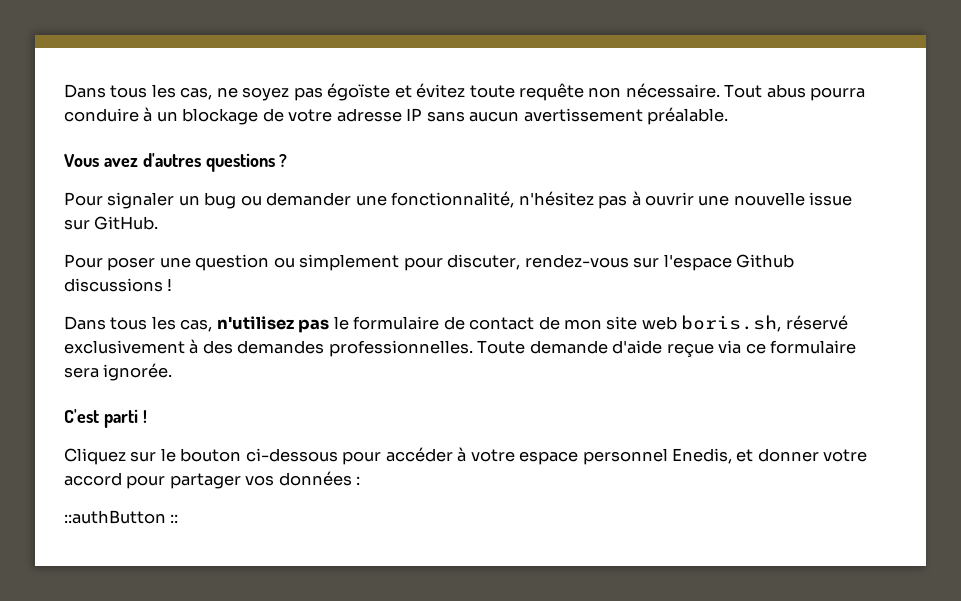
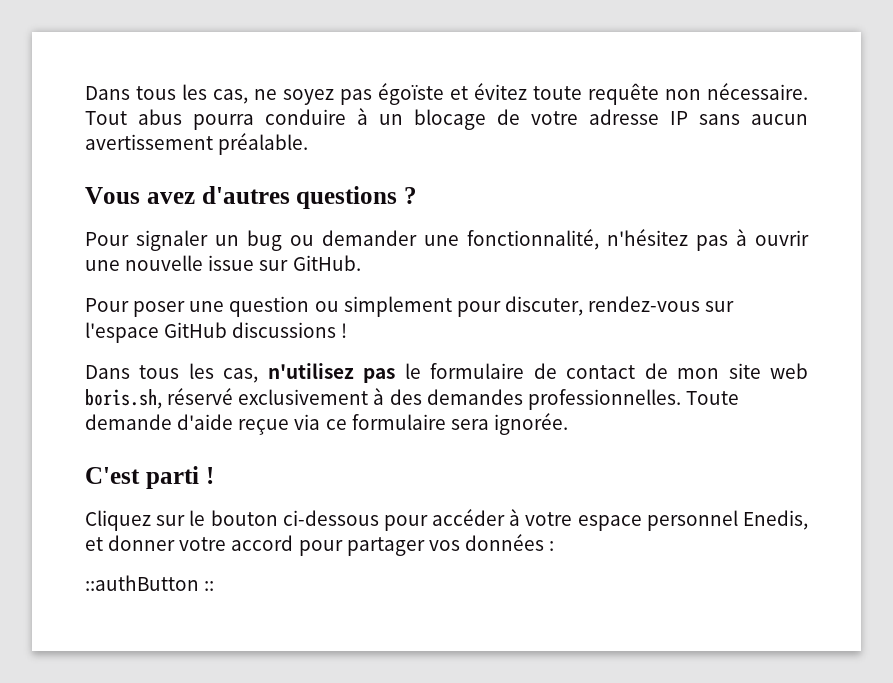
- Tout abus pourra conduire à un blockage de votre adresse IP sans aucun avertissement préalable.
+ Tout abus pourra conduire à un blocage de votre adresse IP sans aucun avertissement préalable.
- Pour poser une question ou simplement pour discuter, rendez-vous sur l'espace Github discussions !
+ Pour poser une question ou simplement pour discuter, rendez-vous sur l'espace GitHub discussions !

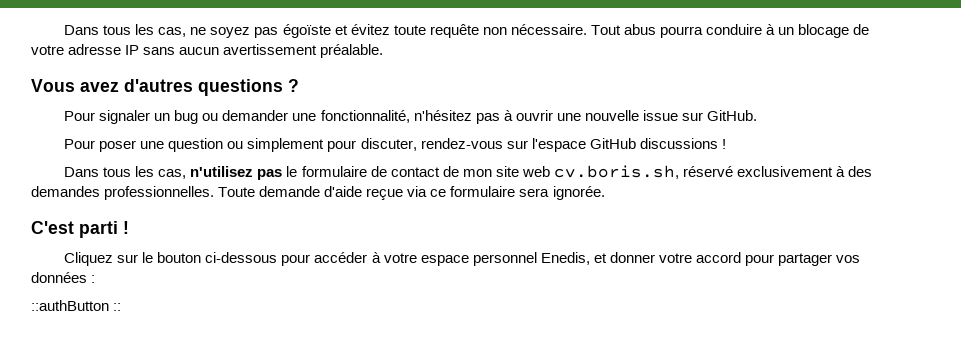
- Dans tous les cas, n'utilisez pas le formulaire de contact de mon site web boris.sh, réservé exclusivement à des demandes professionnelles.
+ Dans tous les cas, n'utilisez pas le formulaire de contact de mon site web cv.boris.sh, réservé exclusivement à des demandes professionnelles.

